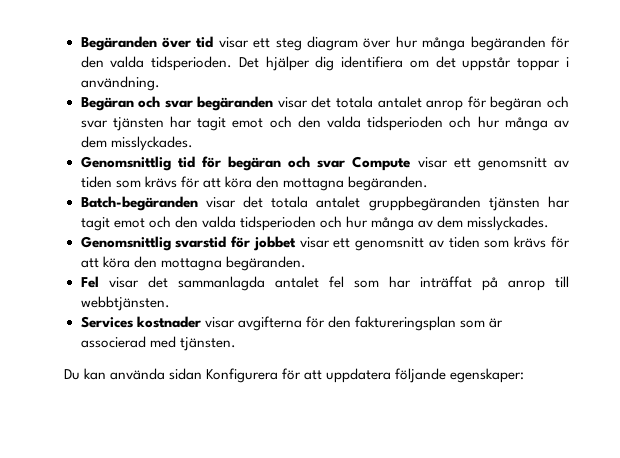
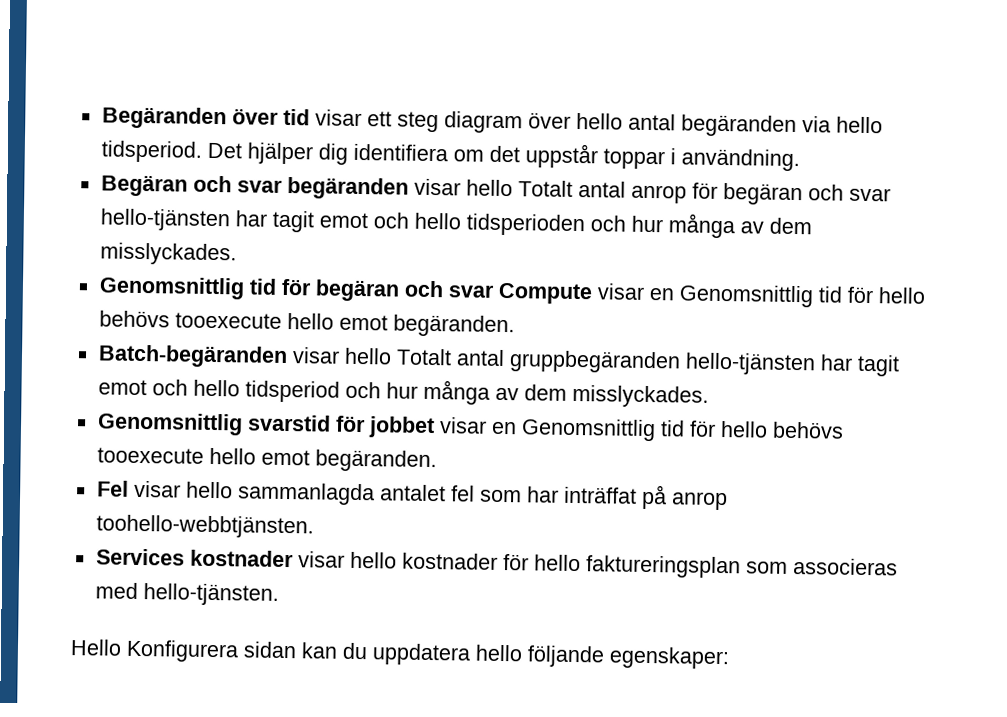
- Begäranden över tid visar ett steg diagram över hur många begäranden för den valda tidsperioden.
+ Begäranden över tid visar ett steg diagram över hello antal begäranden via hello tidsperiod.
- Begäran och svar begäranden visar det totala antalet anrop för begäran och svar tjänsten har tagit emot och den valda tidsperioden och hur många av dem misslyckades.
+ Begäran och svar begäranden visar hello Totalt antal anrop för begäran och svar hello-tjänsten har tagit emot och hello tidsperioden och hur många av dem misslyckades.
- Genomsnittlig tid för begäran och svar Compute visar ett genomsnitt av tiden som krävs för att köra den mottagna begäranden.
- Batch-begäranden visar det totala antalet gruppbegäranden tjänsten har tagit emot och den valda tidsperioden och hur många av dem misslyckades.
+ Genomsnittlig tid för begäran och svar Compute visar en Genomsnittlig tid för hello behövs tooexecute hello emot begäranden.
+ Batch-begäranden visar hello Totalt antal gruppbegäranden hello-tjänsten har tagit emot och hello tidsperiod och hur många av dem misslyckades.
- Genomsnittlig svarstid för jobbet visar ett genomsnitt av tiden som krävs för att köra den mottagna begäranden.
+ Genomsnittlig svarstid för jobbet visar en Genomsnittlig tid för hello behövs tooexecute hello emot begäranden.
- Fel visar det sammanlagda antalet fel som har inträffat på anrop till webbtjänsten.
+ Fel visar hello sammanlagda antalet fel som har inträffat på anrop toohello-webbtjänsten.
- Services kostnader visar avgifterna för den faktureringsplan som är associerad med tjänsten.
- Du kan använda sidan Konfigurera för att uppdatera följande egenskaper:
+ Services kostnader visar hello kostnader för hello faktureringsplan som associeras med hello-tjänsten.
+ Hello Konfigurera sidan kan du uppdatera hello följande egenskaper:

